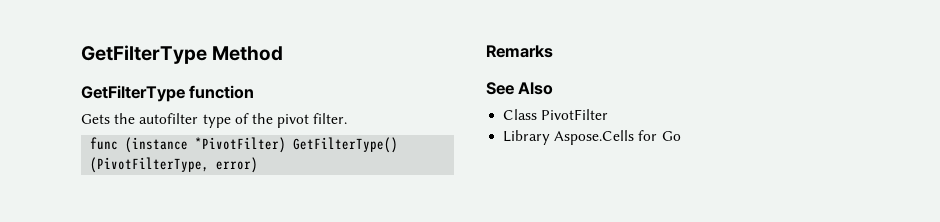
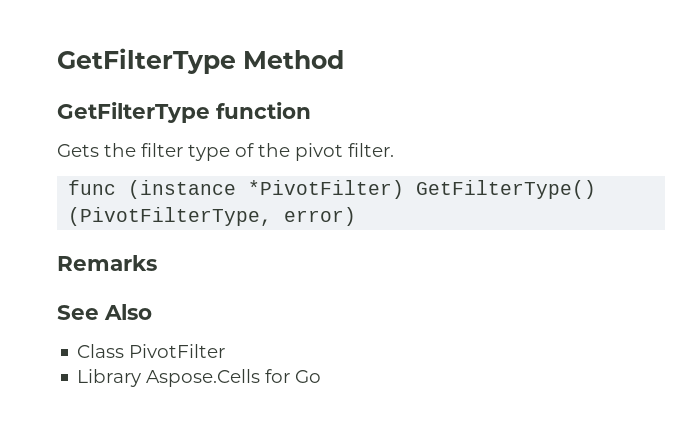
- Gets the autofilter type of the pivot filter.
+ Gets the filter type of the pivot filter.

